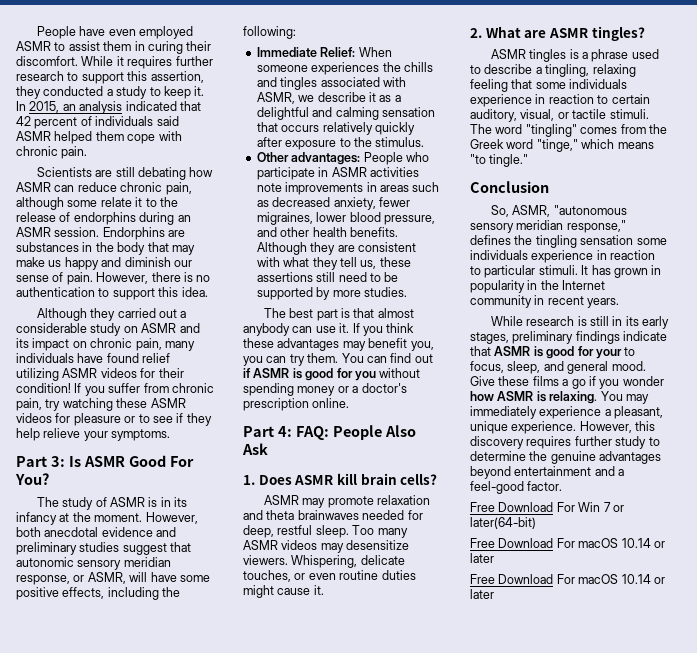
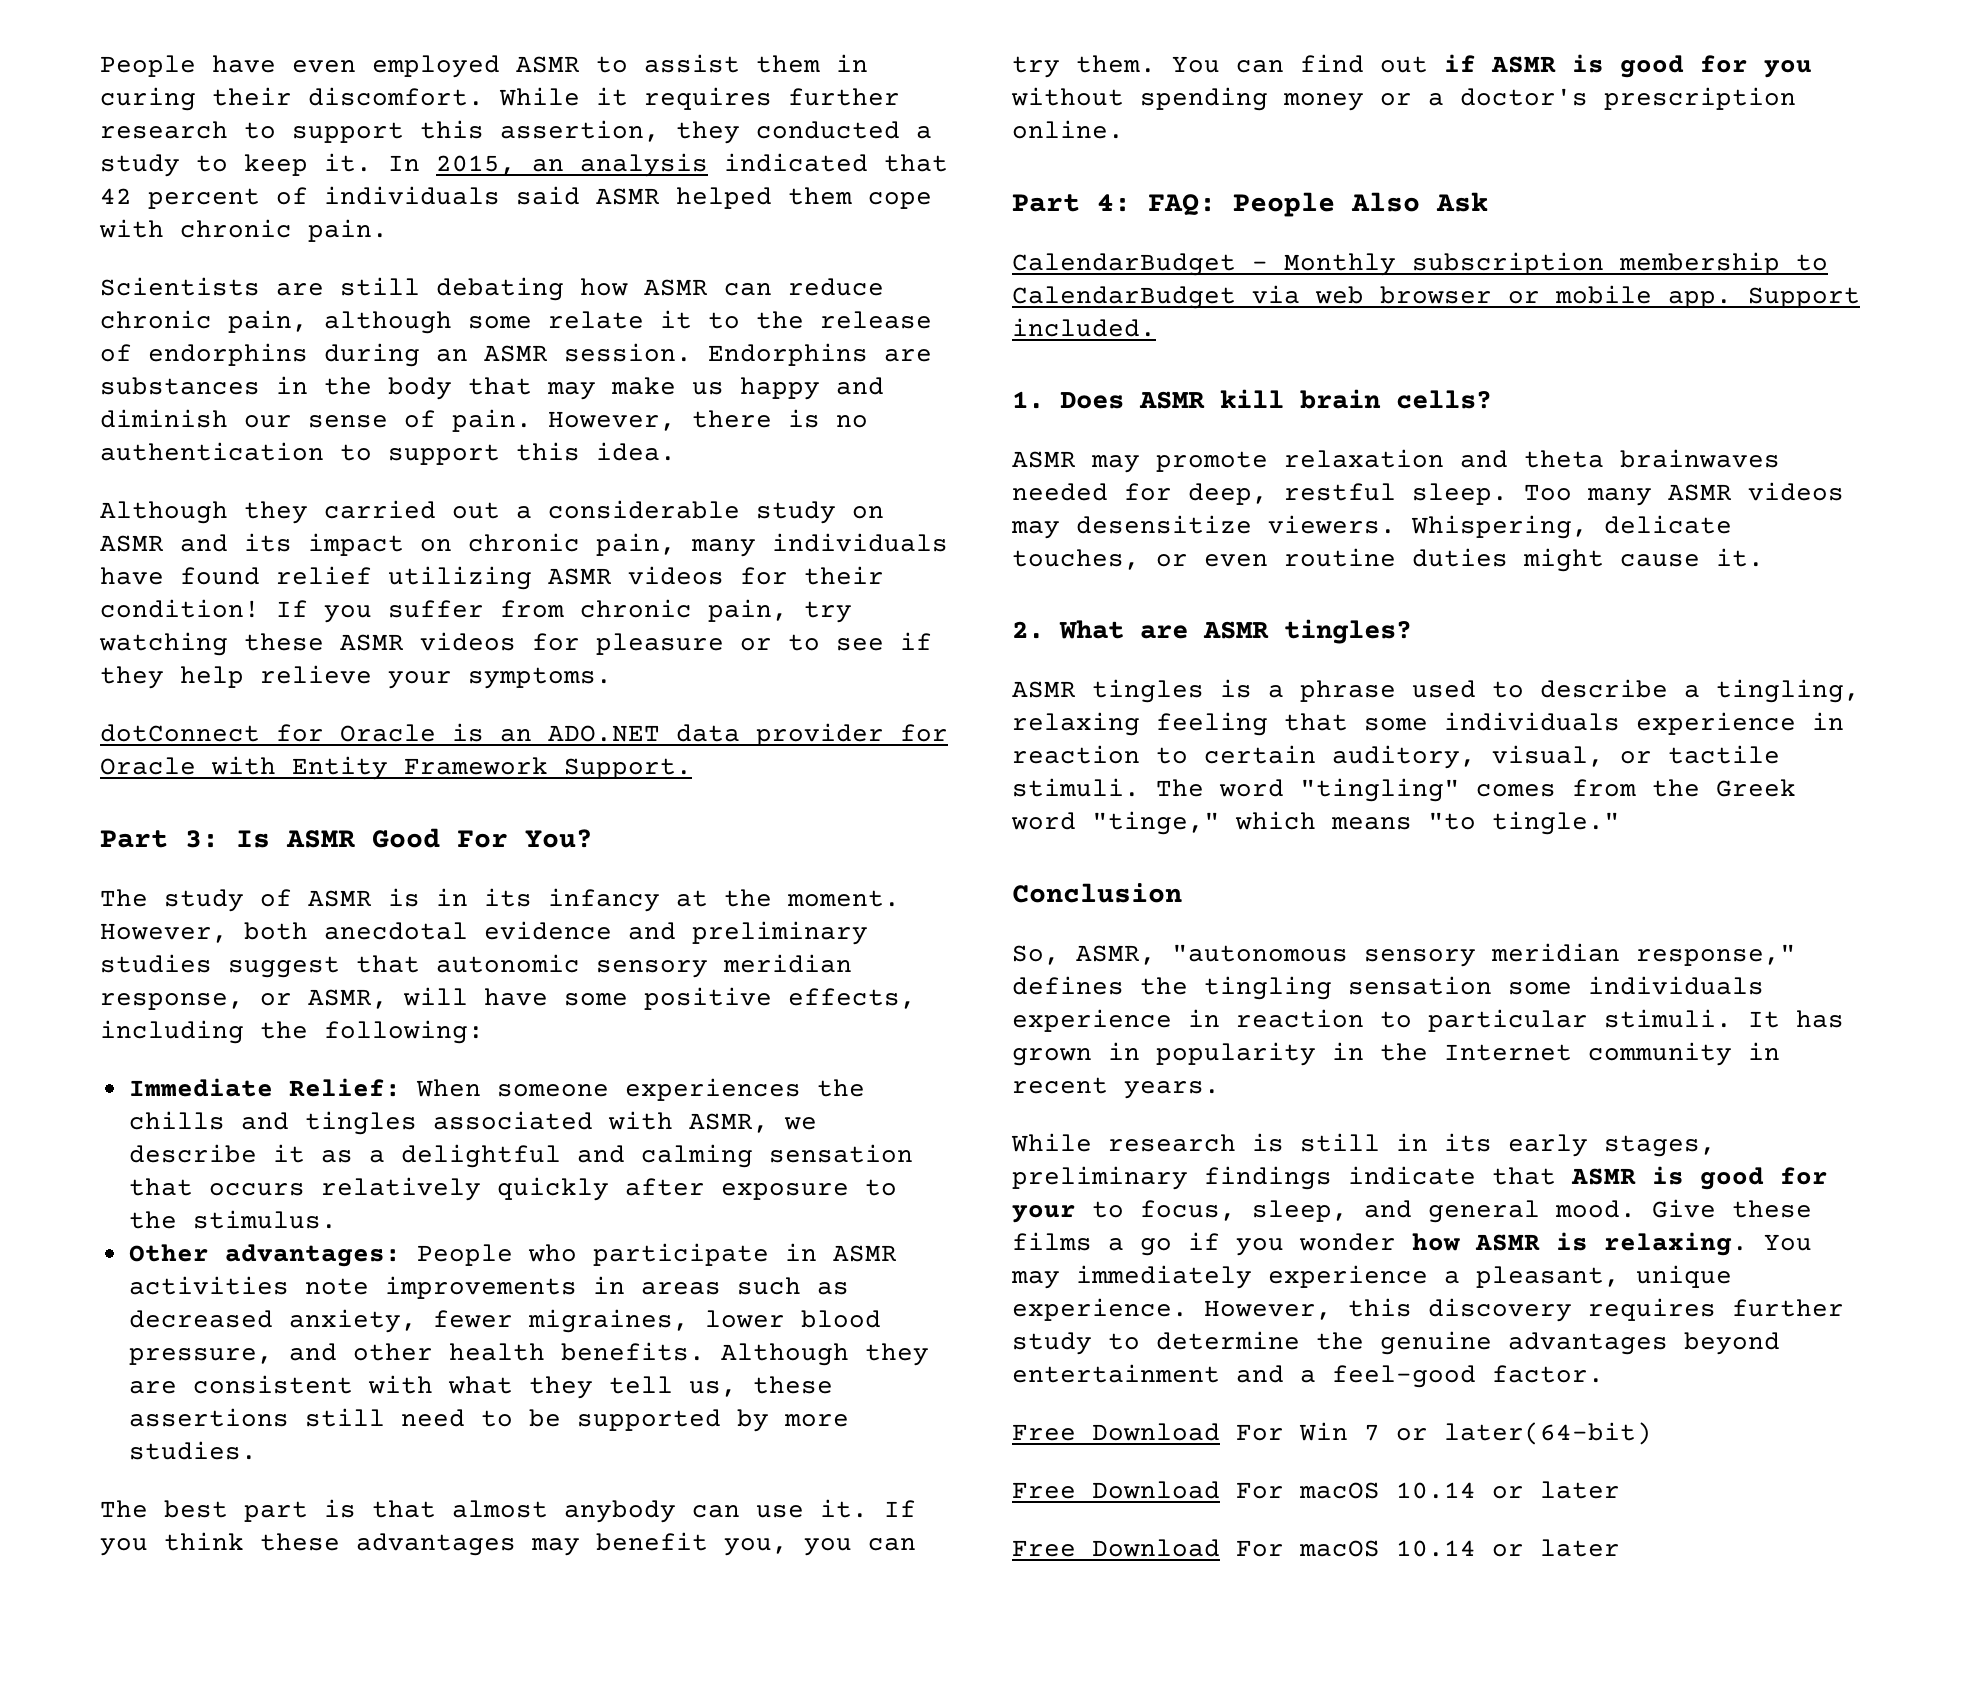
+ dotConnect for Oracle is an ADO.NET data provider for Oracle with Entity Framework Support.
+ CalendarBudget - Monthly subscription membership to CalendarBudget via web browser or mobile app. Support included.

